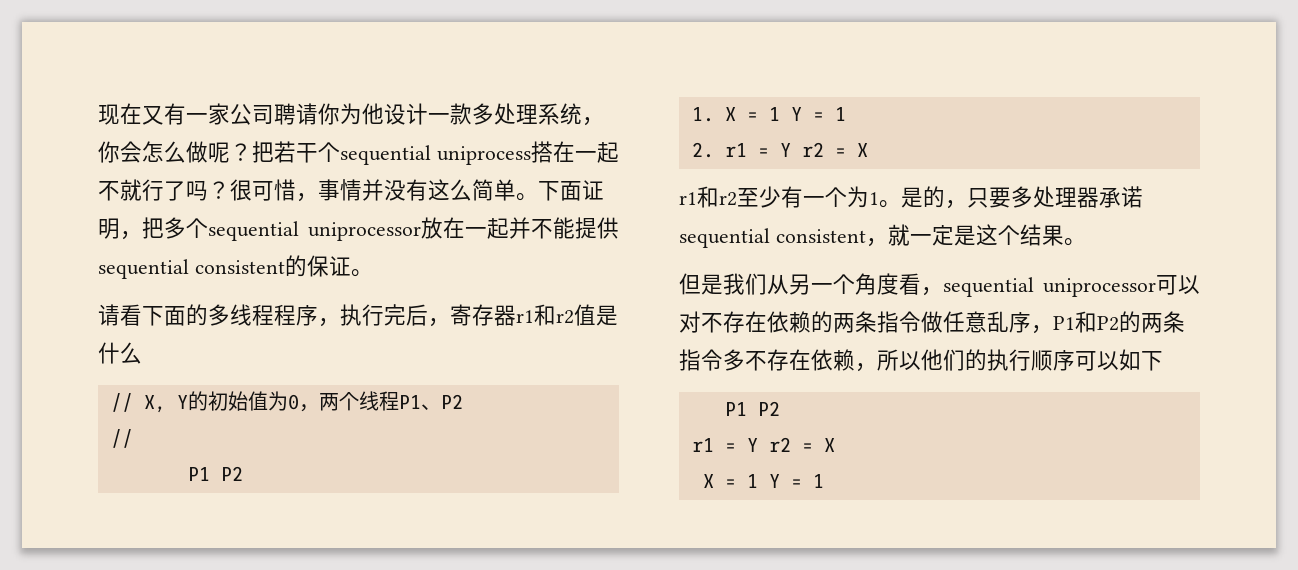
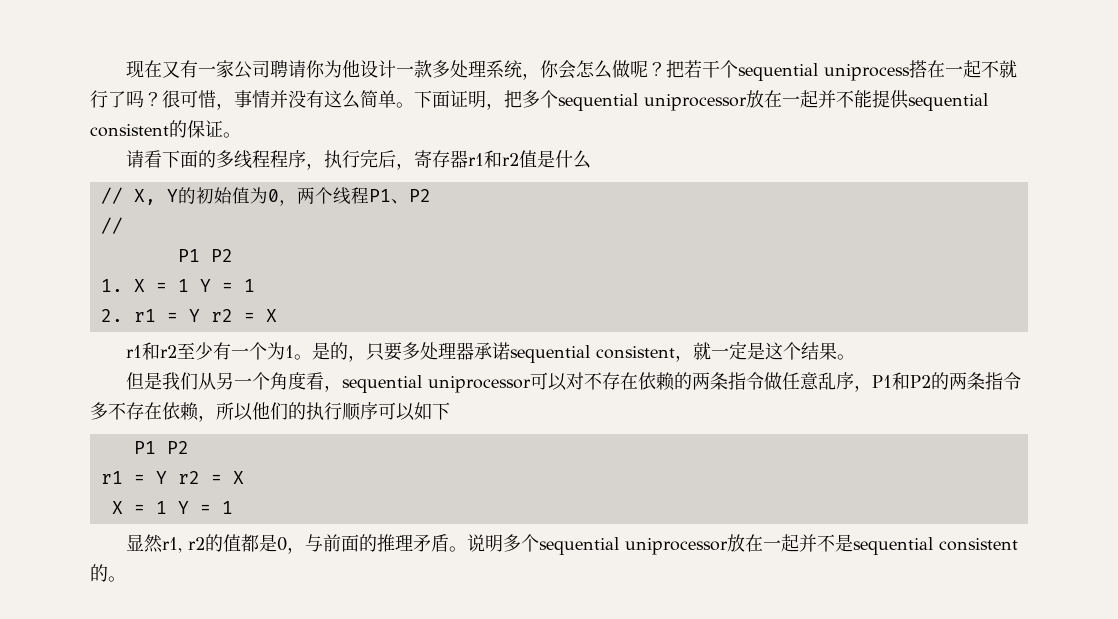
+ 显然r1, r2的值都是0，与前面的推理矛盾。说明多个sequential uniprocessor放在一起并不是sequential consistent的。

